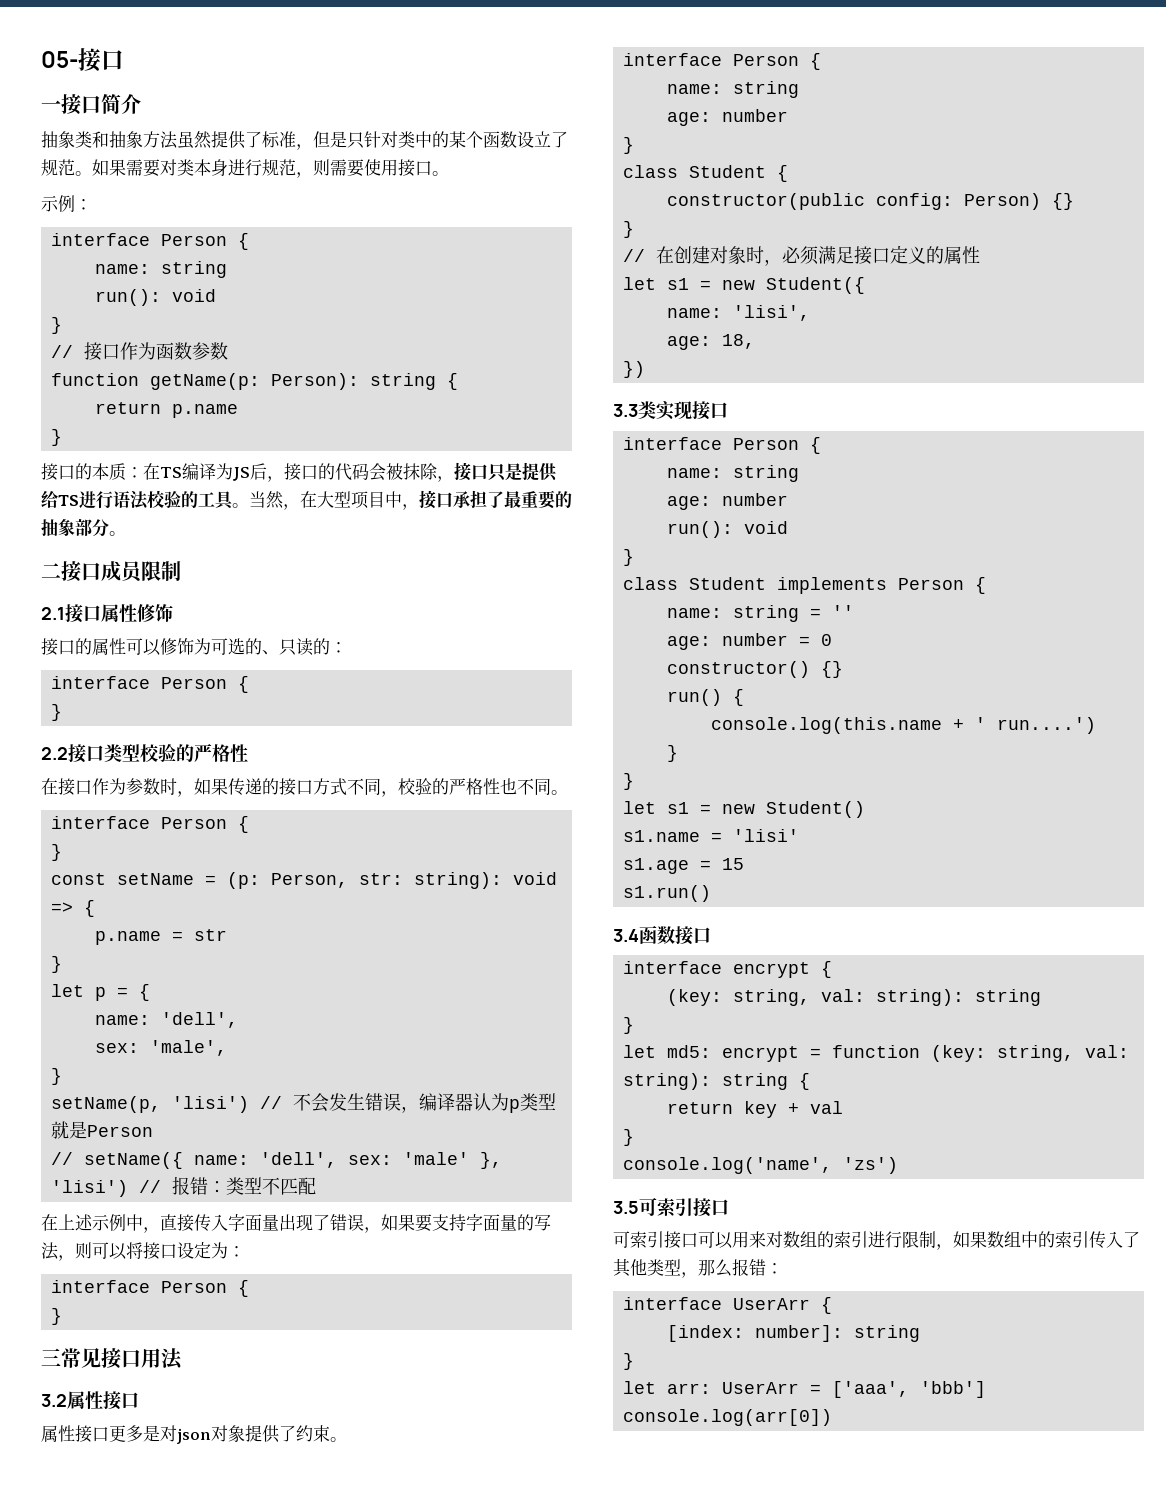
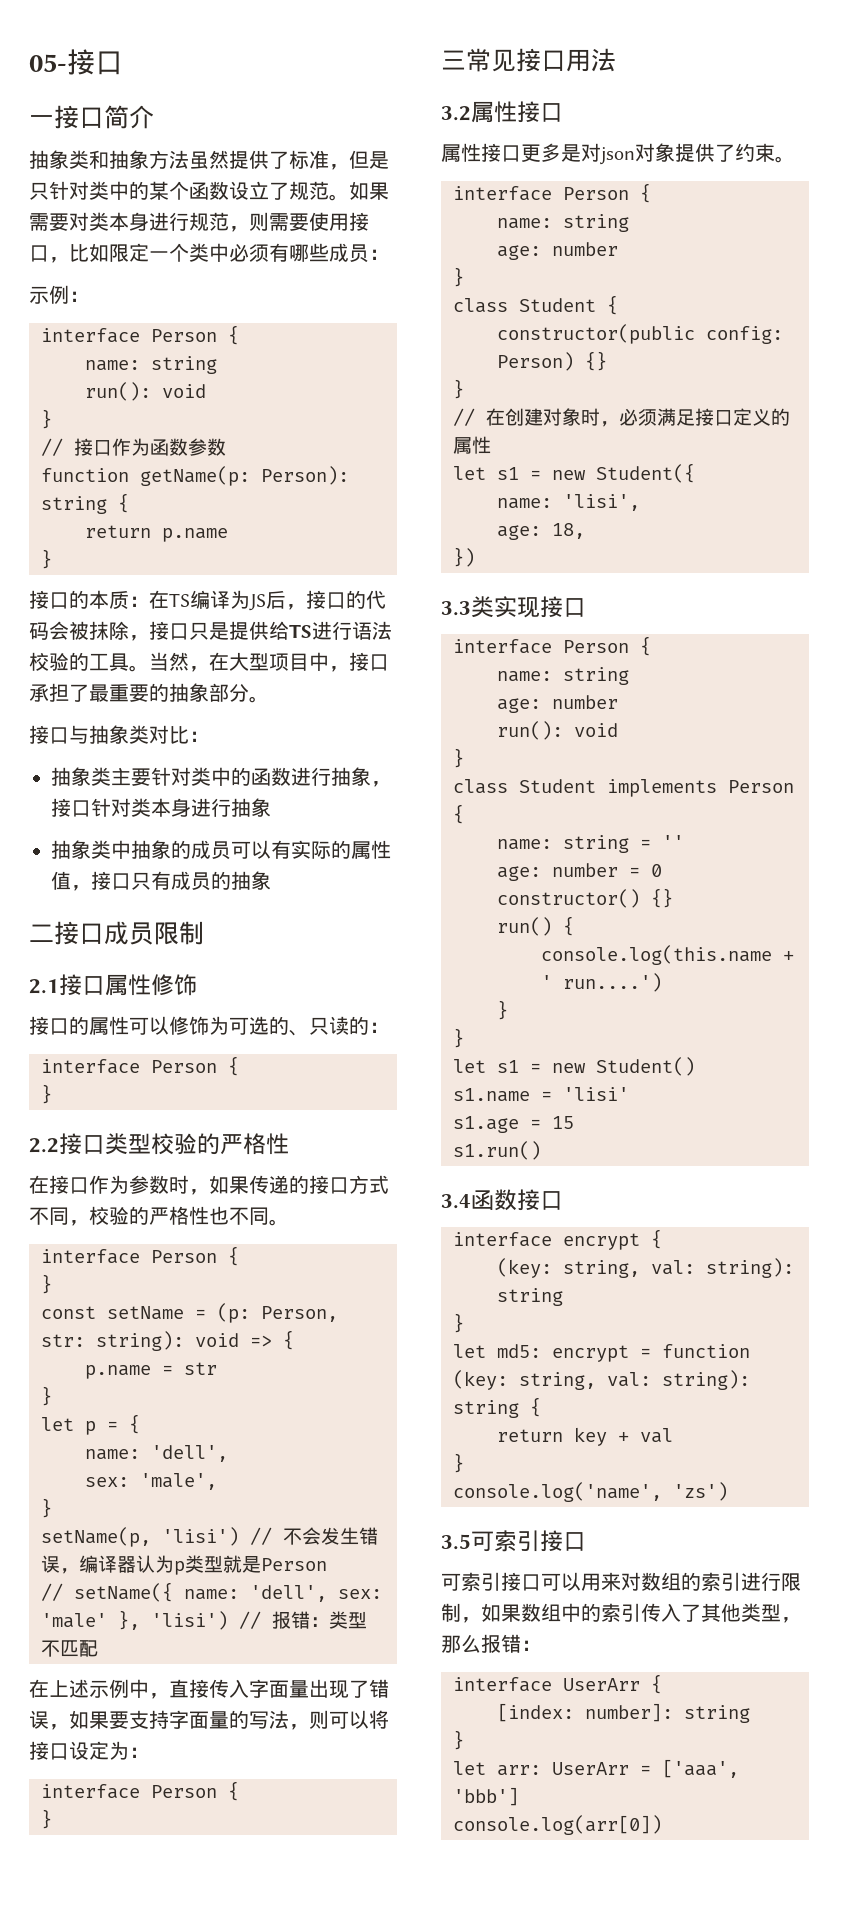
- 如果需要对类本身进行规范，则需要使用接口。
+ 如果需要对类本身进行规范，则需要使用接口，比如限定一个类中必须有哪些成员：
+ 接口与抽象类对比：
+ 抽象类主要针对类中的函数进行抽象，接口针对类本身进行抽象
+ 抽象类中抽象的成员可以有实际的属性值，接口只有成员的抽象

